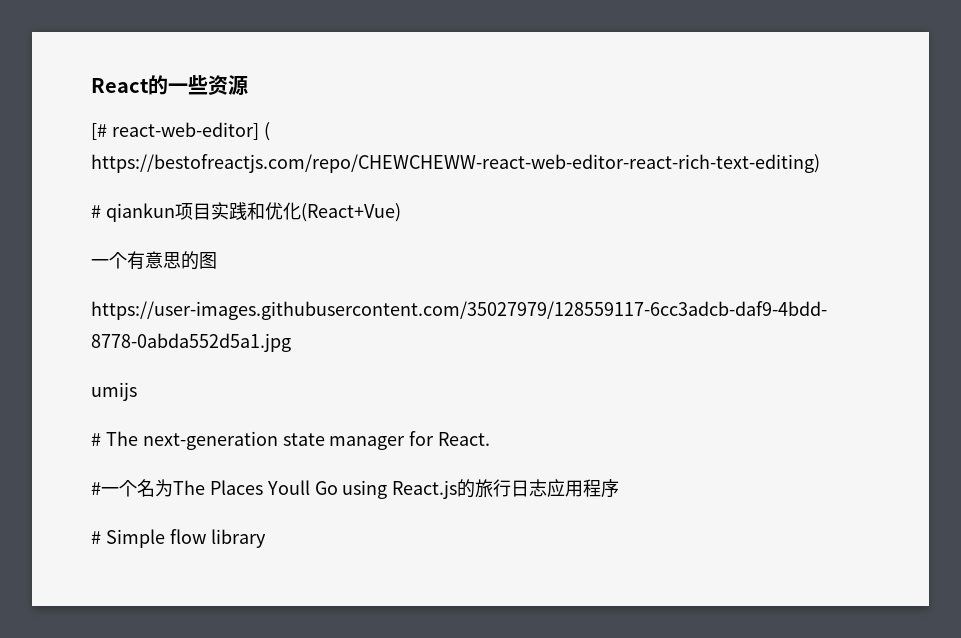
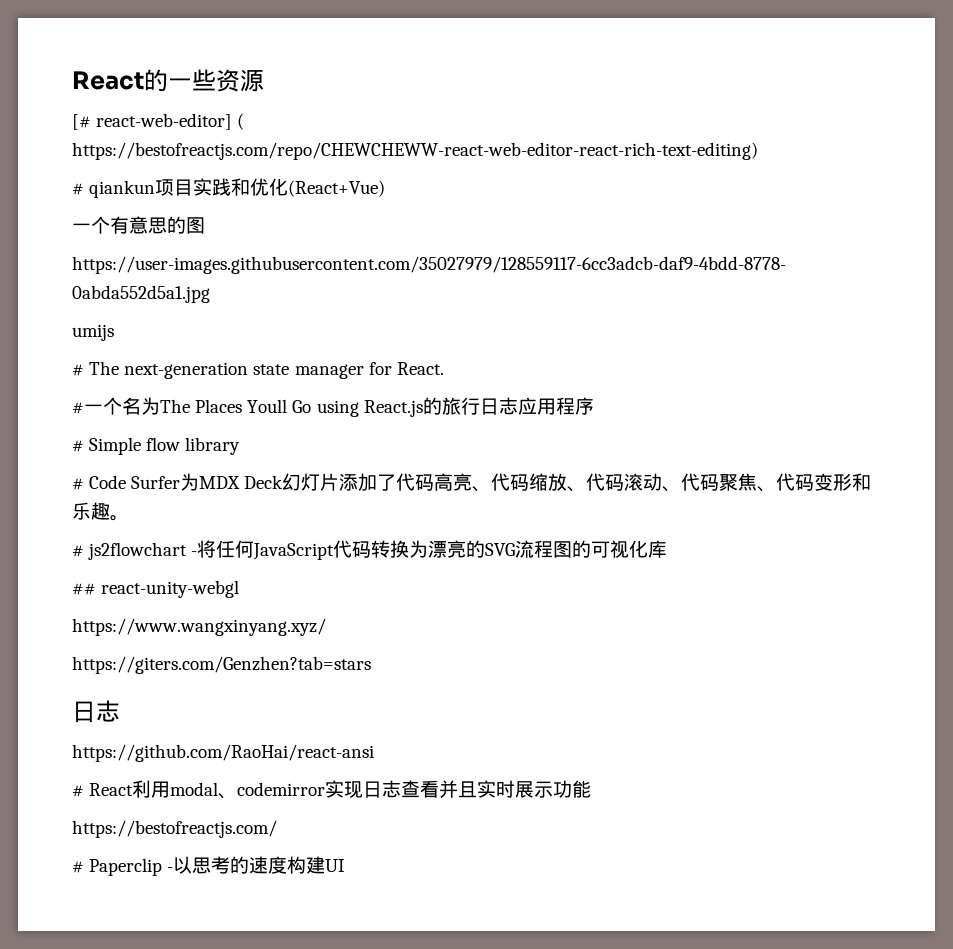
+ # Code Surfer为MDX Deck幻灯片添加了代码高亮、代码缩放、代码滚动、代码聚焦、代码变形和乐趣。
+ # js2flowchart -将任何JavaScript代码转换为漂亮的SVG流程图的可视化库
+ ## react-unity-webgl
+ https://www.wangxinyang.xyz/
+ https://giters.com/Genzhen?tab=stars
+ 日志
+ https://github.com/RaoHai/react-ansi
+ # React利用modal、codemirror实现日志查看并且实时展示功能
+ https://bestofreactjs.com/
+ # Paperclip -以思考的速度构建UI

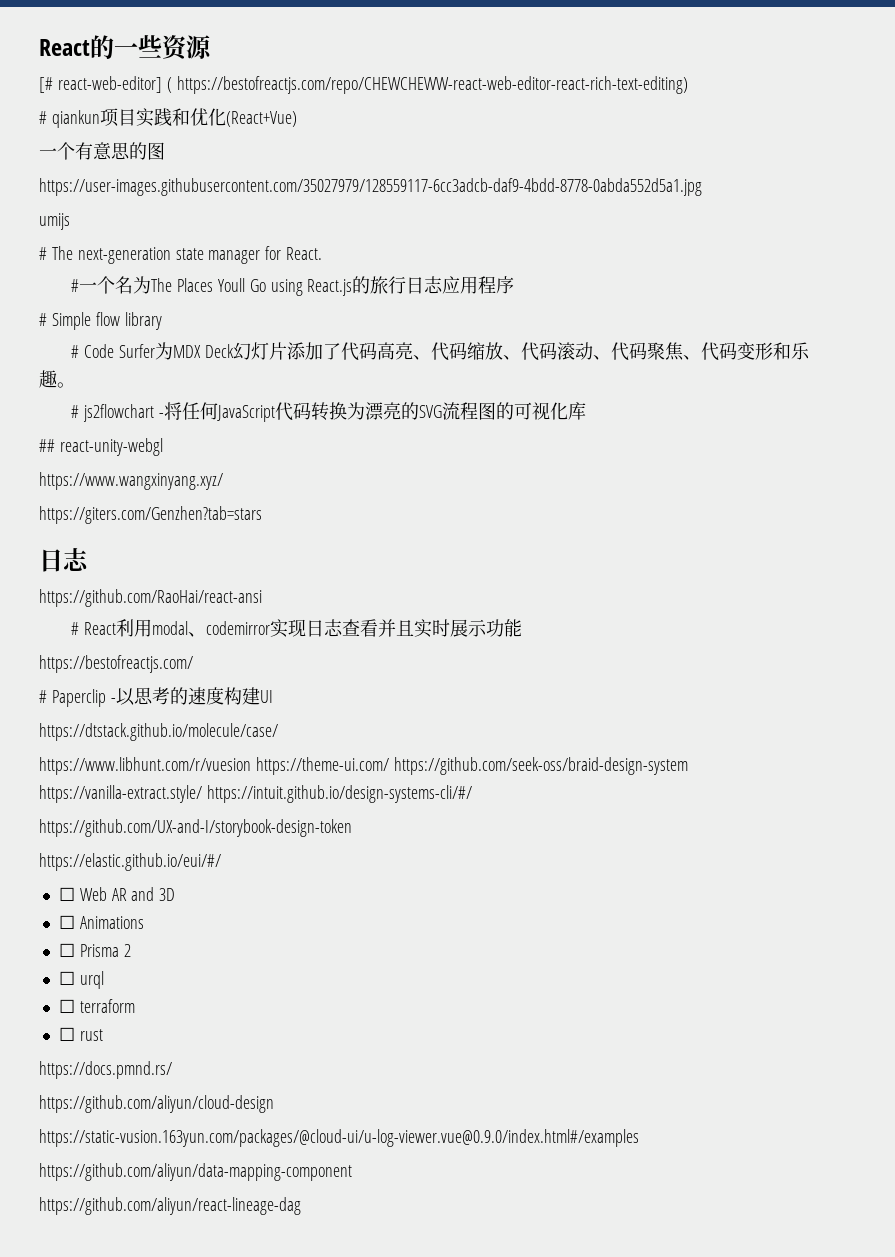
+ https://dtstack.github.io/molecule/case/
+ https://www.libhunt.com/r/vuesion https://theme-ui.com/ https://github.com/seek-oss/braid-design-system https://vanilla-extract.style/ https://intuit.github.io/design-systems-cli/#/
+ https://github.com/UX-and-I/storybook-design-token
+ https://elastic.github.io/eui/#/
+ ☐ Web AR and 3D
+ ☐ Animations
+ ☐ Prisma 2
+ ☐ urql
+ ☐ terraform
+ ☐ rust
+ https://docs.pmnd.rs/
+ https://github.com/aliyun/cloud-design
+ https://static-vusion.163yun.com/packages/@cloud-ui/u-log-viewer.vue@0.9.0/index.html#/examples
+ https://github.com/aliyun/data-mapping-component
+ https://github.com/aliyun/react-lineage-dag

